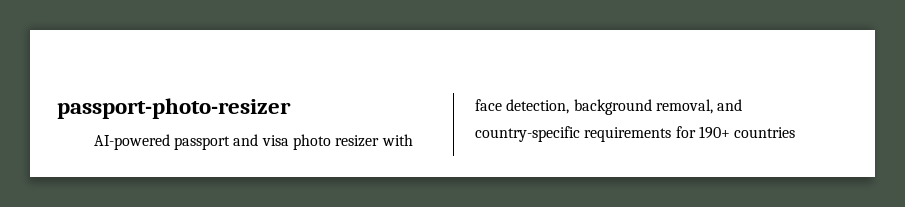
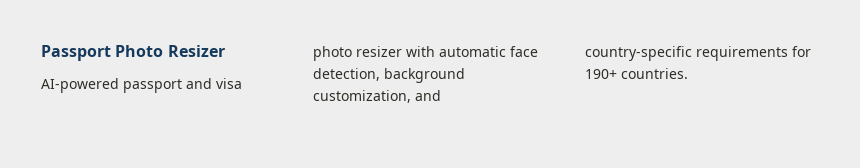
- passport-photo-resizer
+ Passport Photo Resizer
- AI-powered passport and visa photo resizer with face detection, background removal, and country-specific requirements for 190+ countries
+ AI-powered passport and visa photo resizer with automatic face detection, background customization, and country-specific requirements for 190+ countries.

